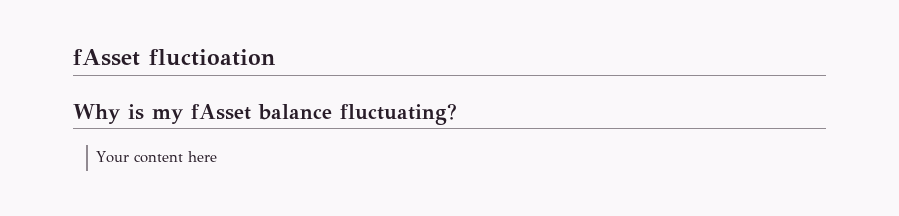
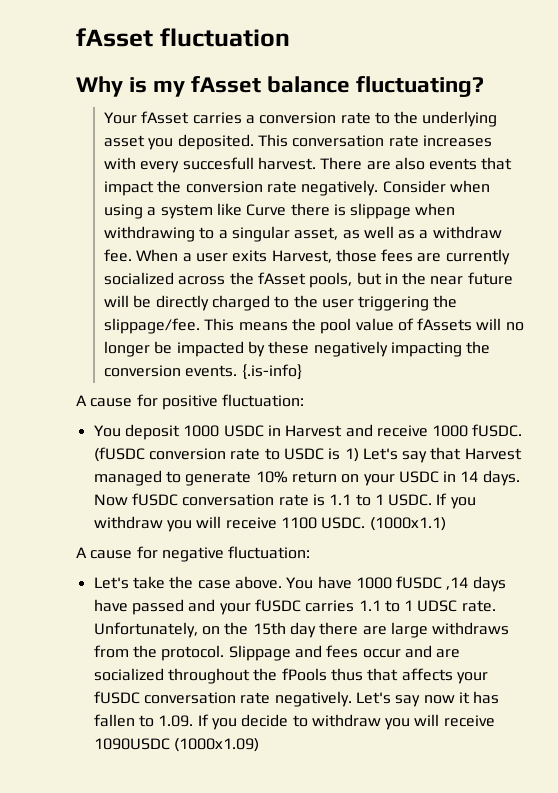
- fAsset fluctioation
+ fAsset fluctuation
- Your content here
+ Your fAsset carries a conversion rate to the underlying asset you deposited. This conversation rate increases with every succesfull harvest. There are also events that impact the conversion rate negatively. Consider when using a system like Curve there is slippage when withdrawing to a singular asset, as well as a withdraw fee. When a user exits Harvest, those fees are currently socialized across the fAsset pools, but in the near future will be directly charged to the user triggering the slippage/fee. This means the pool value of fAssets will no longer be impacted by these negatively impacting the conversion events. {.is-info}
+ A cause for positive fluctuation:
+ You deposit 1000 USDC in Harvest and receive 1000 fUSDC. (fUSDC conversion rate to USDC is 1) Let's say that Harvest managed to generate 10% return on your USDC in 14 days. Now fUSDC conversation rate is 1.1 to 1 USDC. If you withdraw you will receive 1100 USDC. (1000x1.1)
+ A cause for negative fluctuation:
+ Let's take the case above. You have 1000 fUSDC ,14 days have passed and your fUSDC carries 1.1 to 1 UDSC rate. Unfortunately, on the 15th day there are large withdraws from the protocol. Slippage and fees occur and are socialized throughout the fPools thus that affects your fUSDC conversation rate negatively. Let's say now it has fallen to 1.09. If you decide to withdraw you will receive 1090USDC (1000x1.09)

